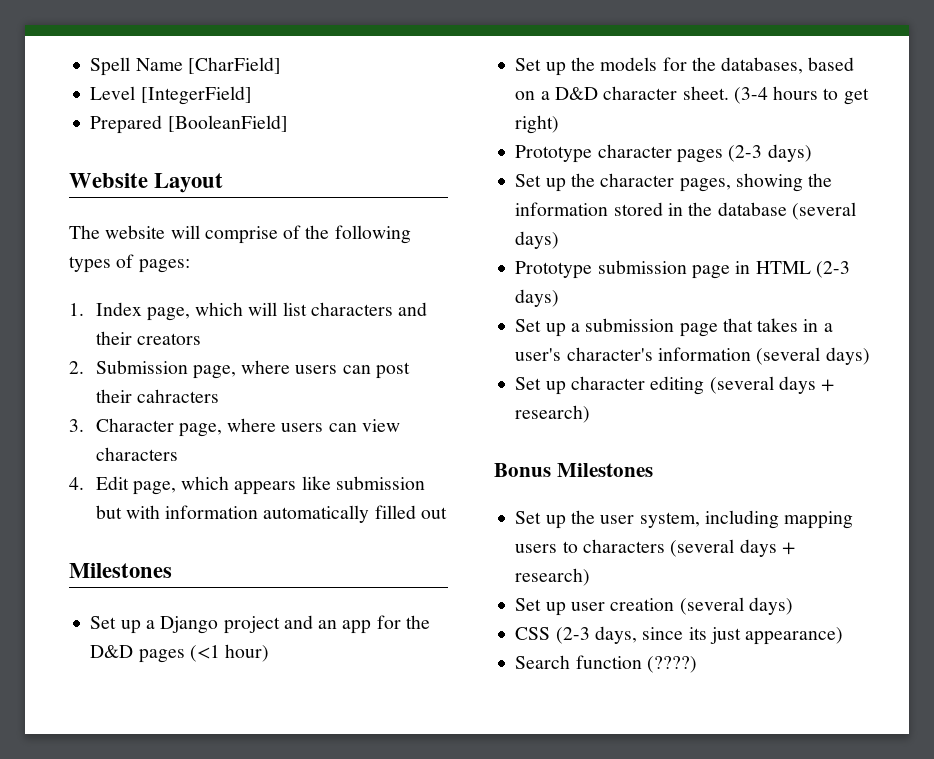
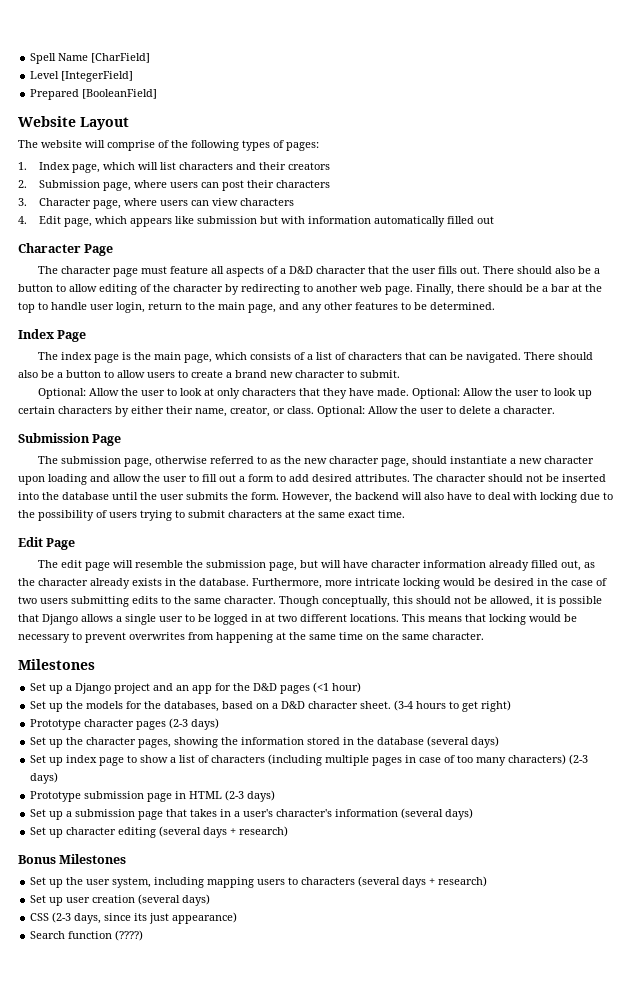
- 2. Submission page, where users can post their cahracters
+ 2. Submission page, where users can post their characters
+ Character Page
+ The character page must feature all aspects of a D&D character that the user fills out. There should also be a button to allow editing of the character by redirecting to another web page. Finally, there should be a bar at the top to handle user login, return to the main page, and any other features to be determined.
+ Index Page
+ The index page is the main page, which consists of a list of characters that can be navigated. There should also be a button to allow users to create a brand new character to submit.
+ Optional: Allow the user to look at only characters that they have made. Optional: Allow the user to look up certain characters by either their name, creator, or class. Optional: Allow the user to delete a character.
+ Submission Page
+ The submission page, otherwise referred to as the new character page, should instantiate a new character upon loading and allow the user to fill out a form to add desired attributes. The character should not be inserted into the database until the user submits the form. However, the backend will also have to deal with locking due to the possibility of users trying to submit characters at the same exact time.
+ Edit Page
+ The edit page will resemble the submission page, but will have character information already filled out, as the character already exists in the database. Furthermore, more intricate locking would be desired in the case of two users submitting edits to the same character. Though conceptually, this should not be allowed, it is possible that Django allows a single user to be logged in at two different locations. This means that locking would be necessary to prevent overwrites from happening at the same time on the same character.
+ Set up index page to show a list of characters (including multiple pages in case of too many characters) (2-3 days)

